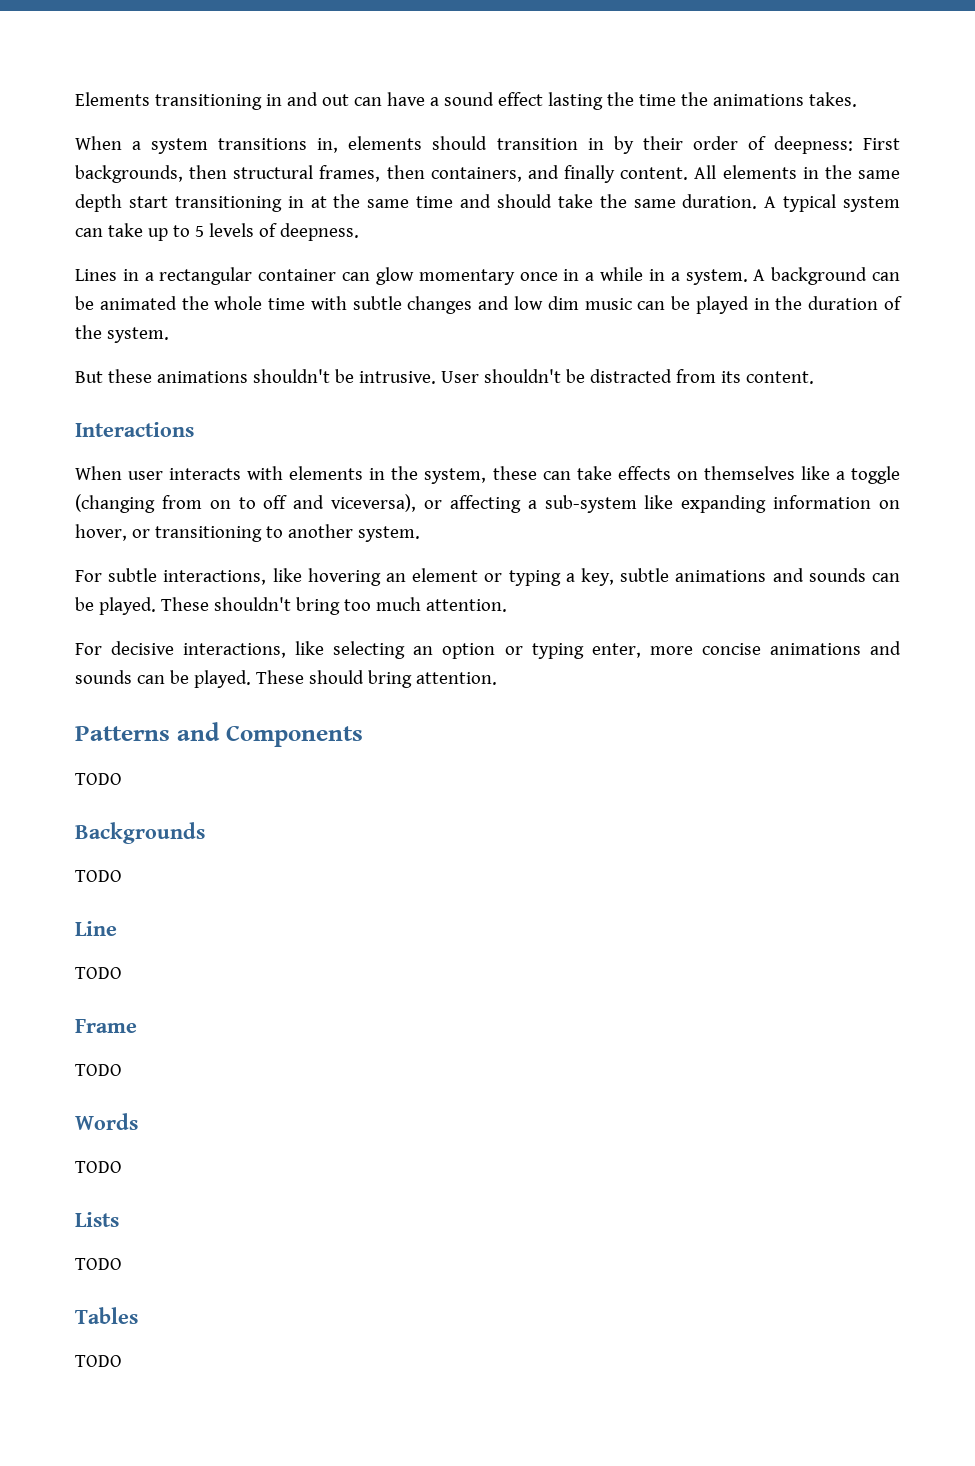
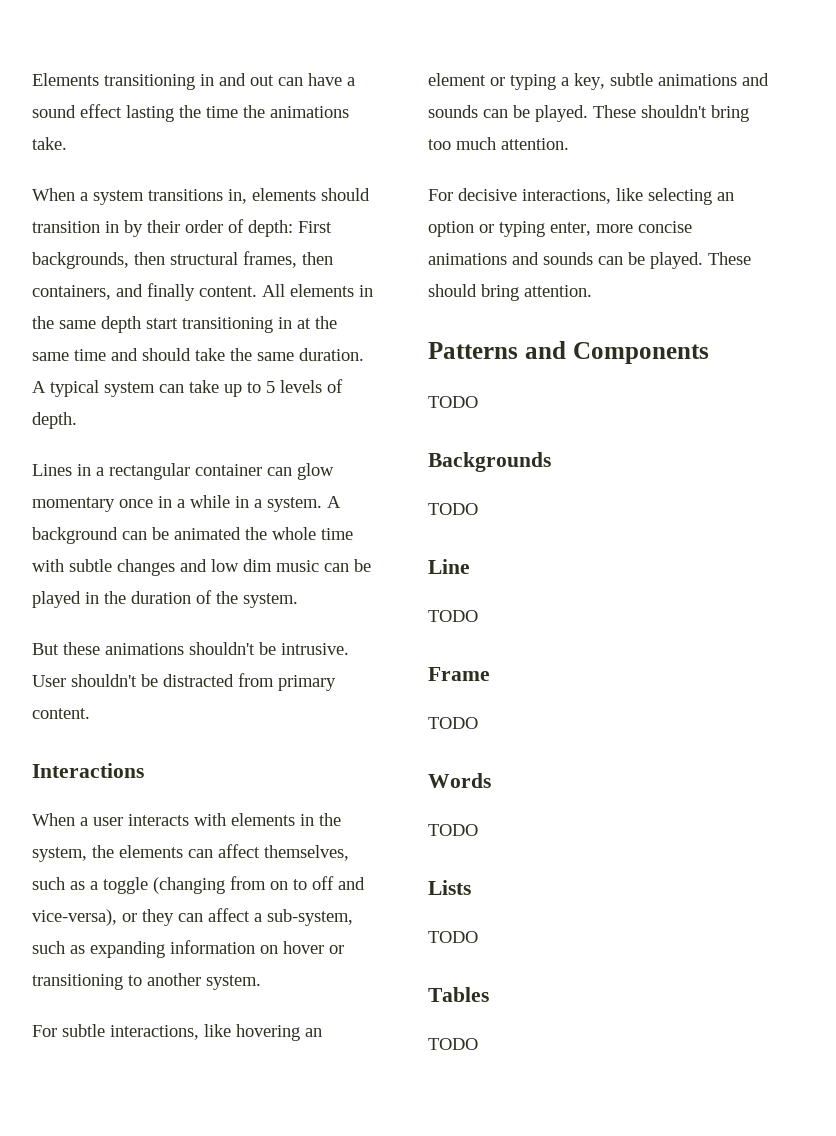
- Elements transitioning in and out can have a sound effect lasting the time the animations takes.
+ Elements transitioning in and out can have a sound effect lasting the time the animations take.
- When a system transitions in, elements should transition in by their order of deepness: First backgrounds, then structural frames, then containers, and finally content.
+ When a system transitions in, elements should transition in by their order of depth: First backgrounds, then structural frames, then containers, and finally content.
- A typical system can take up to 5 levels of deepness.
+ A typical system can take up to 5 levels of depth.
- User shouldn't be distracted from its content.
+ User shouldn't be distracted from primary content.
- When user interacts with elements in the system, these can take effects on themselves like a toggle (changing from on to off and viceversa), or affecting a sub-system like expanding information on hover, or transitioning to another system.
+ When a user interacts with elements in the system, the elements can affect themselves, such as a toggle (changing from on to off and vice-versa), or they can affect a sub-system, such as expanding information on hover or transitioning to another system.

